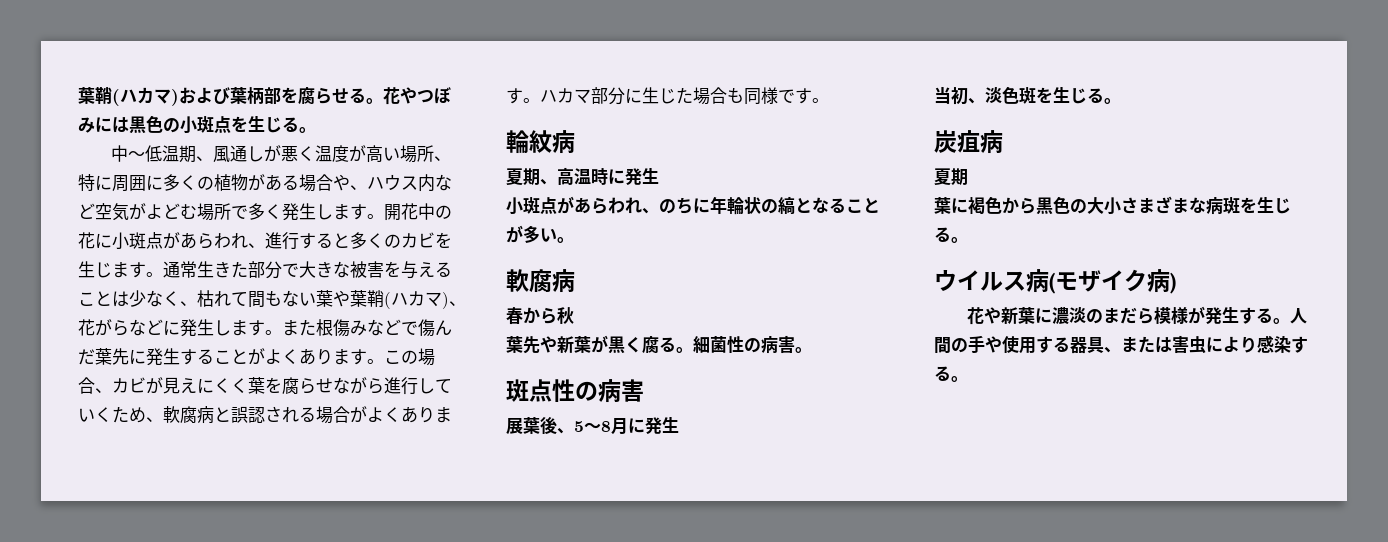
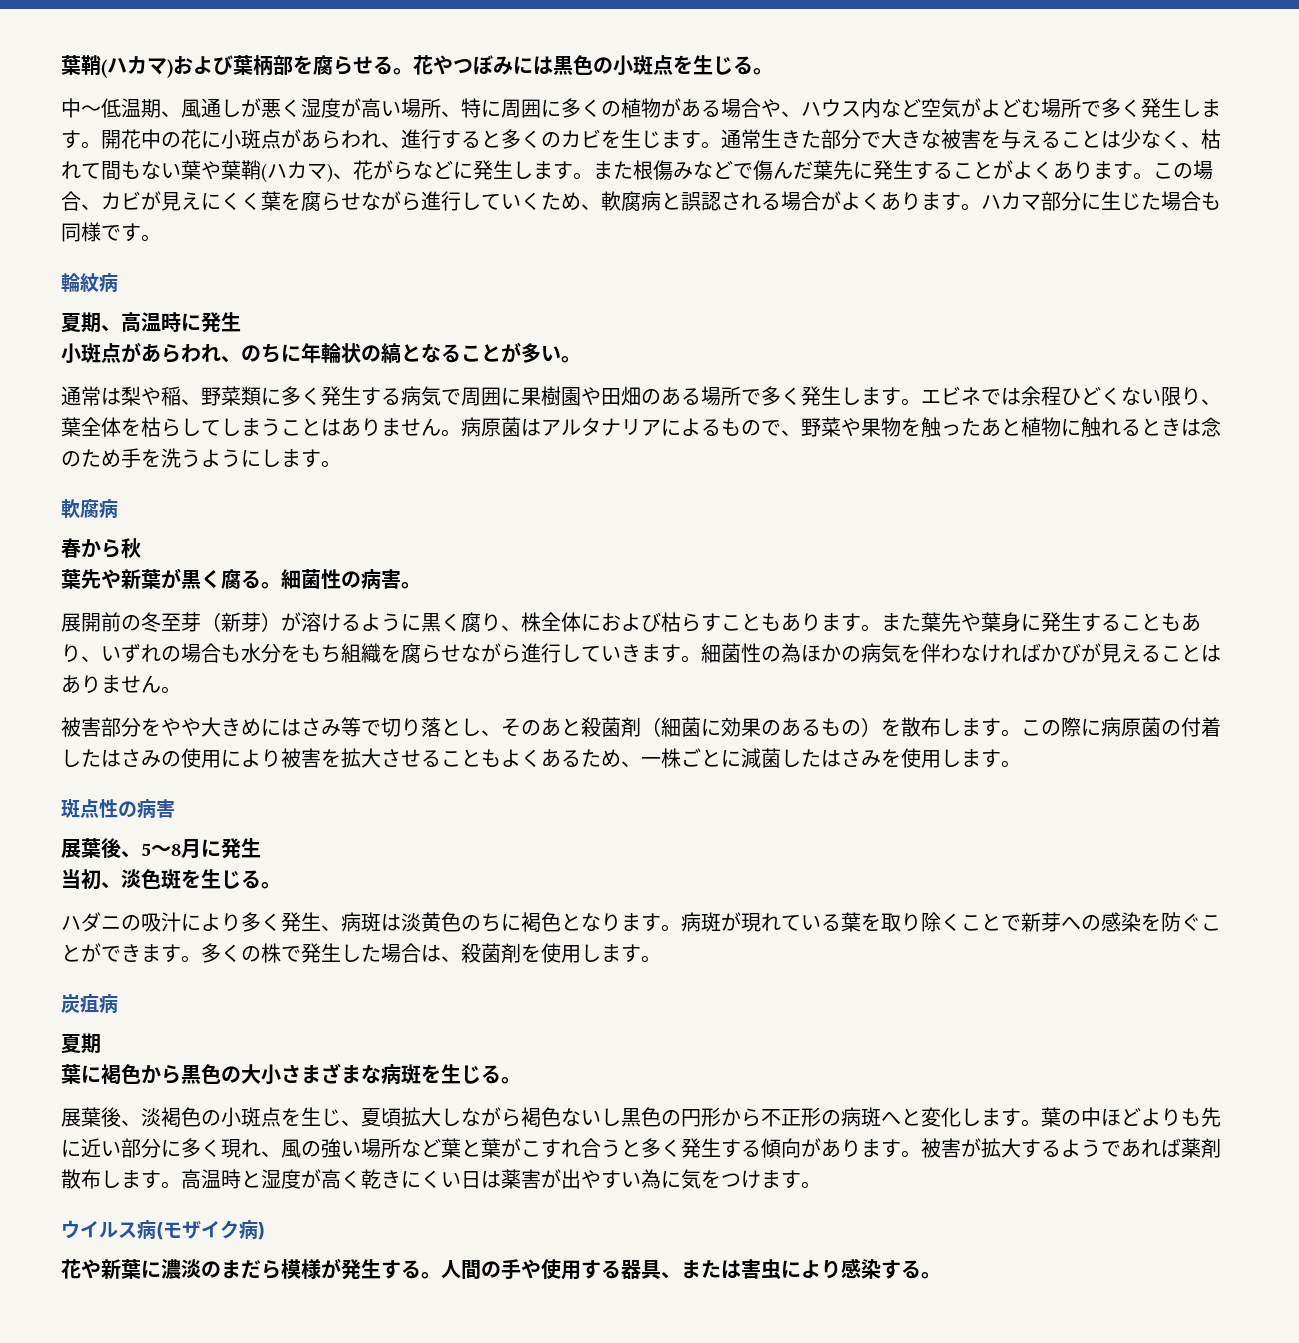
- 中～低温期、風通しが悪く温度が高い場所、特に周囲に多くの植物がある場合や、ハウス内など空気がよどむ場所で多く発生します。
+ 中～低温期、風通しが悪く湿度が高い場所、特に周囲に多くの植物がある場合や、ハウス内など空気がよどむ場所で多く発生します。
+ 通常は梨や稲、野菜類に多く発生する病気で周囲に果樹園や田畑のある場所で多く発生します。エビネでは余程ひどくない限り、葉全体を枯らしてしまうことはありません。病原菌はアルタナリアによるもので、野菜や果物を触ったあと植物に触れるときは念のため手を洗うようにします。
+ 展開前の冬至芽（新芽）が溶けるように黒く腐り、株全体におよび枯らすこともあります。また葉先や葉身に発生することもあり、いずれの場合も水分をもち組織を腐らせながら進行していきます。細菌性の為ほかの病気を伴わなければかびが見えることはありません。
+ 被害部分をやや大きめにはさみ等で切り落とし、そのあと殺菌剤（細菌に効果のあるもの）を散布します。この際に病原菌の付着したはさみの使用により被害を拡大させることもよくあるため、一株ごとに減菌したはさみを使用します。
+ ハダニの吸汁により多く発生、病斑は淡黄色のちに褐色となります。病斑が現れている葉を取り除くことで新芽への感染を防ぐことができます。多くの株で発生した場合は、殺菌剤を使用します。
+ 展葉後、淡褐色の小斑点を生じ、夏頃拡大しながら褐色ないし黒色の円形から不正形の病斑へと変化します。葉の中ほどよりも先に近い部分に多く現れ、風の強い場所など葉と葉がこすれ合うと多く発生する傾向があります。被害が拡大するようであれば薬剤散布します。高温時と湿度が高く乾きにくい日は薬害が出やすい為に気をつけます。

